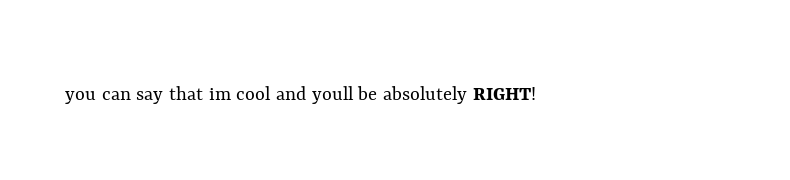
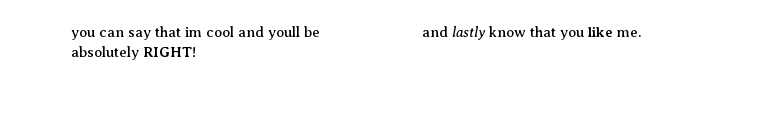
+ and lastly know that you like me.

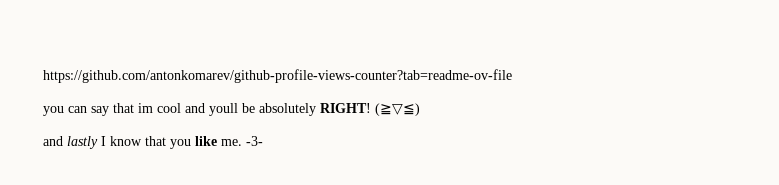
+ https://github.com/antonkomarev/github-profile-views-counter?tab=readme-ov-file
+ (≧▽≦)
- and lastly know that you like me.
+ and lastly I know that you like me.
+ -3-

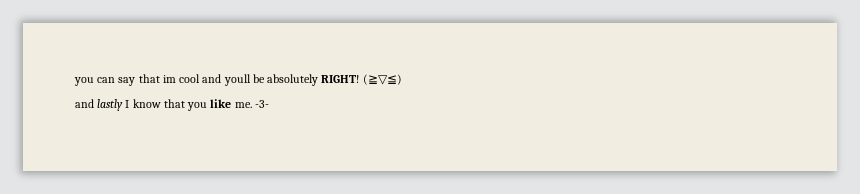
- https://github.com/antonkomarev/github-profile-views-counter?tab=readme-ov-file

